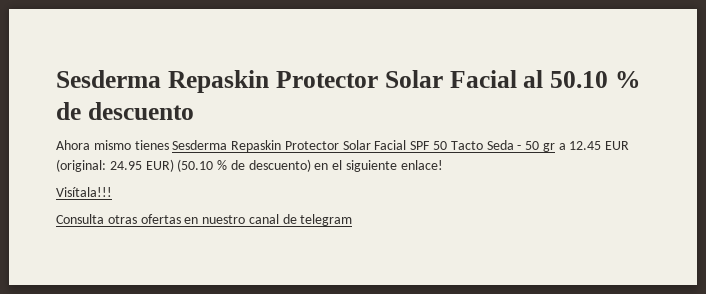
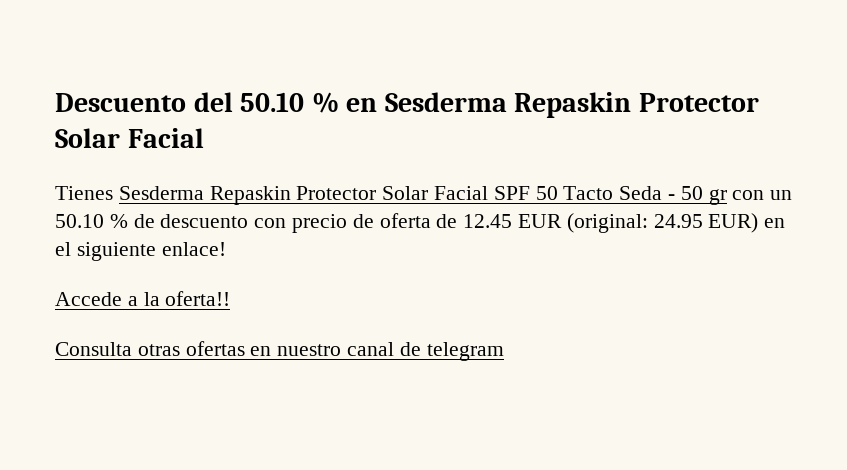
- Sesderma Repaskin Protector Solar Facial al 50.10 % de descuento
- Ahora mismo tienes Sesderma Repaskin Protector Solar Facial SPF 50 Tacto Seda - 50 gr a 12.45 EUR (original: 24.95 EUR) (50.10 % de descuento) en el siguiente enlace!
+ Descuento del 50.10 % en Sesderma Repaskin Protector Solar Facial
+ Tienes Sesderma Repaskin Protector Solar Facial SPF 50 Tacto Seda - 50 gr con un 50.10 % de descuento con precio de oferta de 12.45 EUR (original: 24.95 EUR) en el siguiente enlace!
- Visítala!!!
+ Accede a la oferta!!

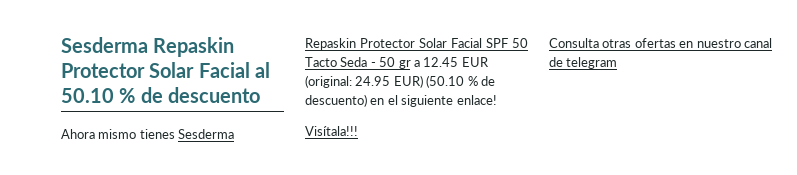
- Descuento del 50.10 % en Sesderma Repaskin Protector Solar Facial
- Tienes Sesderma Repaskin Protector Solar Facial SPF 50 Tacto Seda - 50 gr con un 50.10 % de descuento con precio de oferta de 12.45 EUR (original: 24.95 EUR) en el siguiente enlace!
+ Sesderma Repaskin Protector Solar Facial al 50.10 % de descuento
+ Ahora mismo tienes Sesderma Repaskin Protector Solar Facial SPF 50 Tacto Seda - 50 gr a 12.45 EUR (original: 24.95 EUR) (50.10 % de descuento) en el siguiente enlace!
- Accede a la oferta!!
+ Visítala!!!

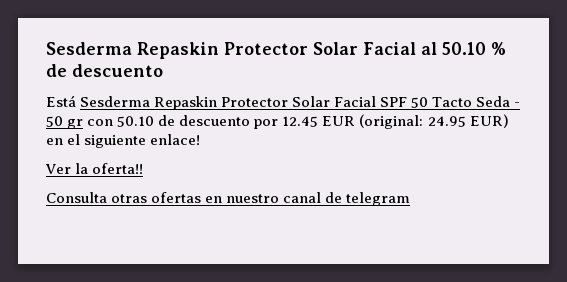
- Ahora mismo tienes Sesderma Repaskin Protector Solar Facial SPF 50 Tacto Seda - 50 gr a 12.45 EUR (original: 24.95 EUR) (50.10 % de descuento) en el siguiente enlace!
+ Está Sesderma Repaskin Protector Solar Facial SPF 50 Tacto Seda - 50 gr con 50.10 de descuento por 12.45 EUR (original: 24.95 EUR) en el siguiente enlace!
- Visítala!!!
+ Ver la oferta!!

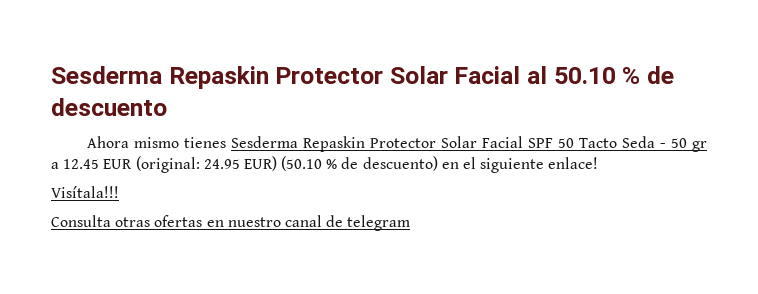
- Está Sesderma Repaskin Protector Solar Facial SPF 50 Tacto Seda - 50 gr con 50.10 de descuento por 12.45 EUR (original: 24.95 EUR) en el siguiente enlace!
+ Ahora mismo tienes Sesderma Repaskin Protector Solar Facial SPF 50 Tacto Seda - 50 gr a 12.45 EUR (original: 24.95 EUR) (50.10 % de descuento) en el siguiente enlace!
- Ver la oferta!!
+ Visítala!!!

